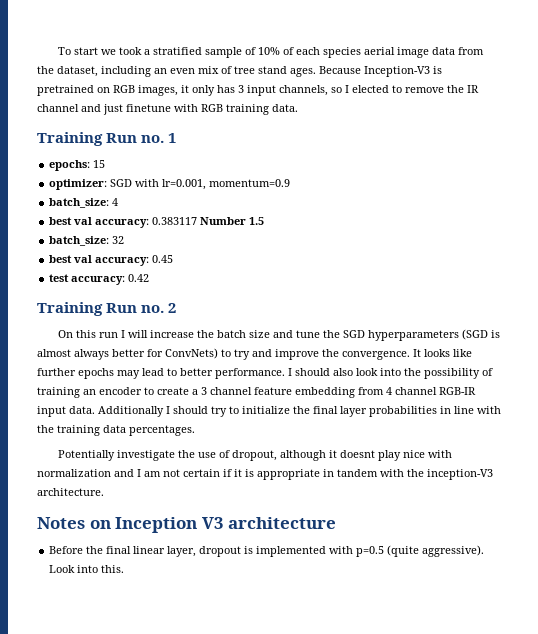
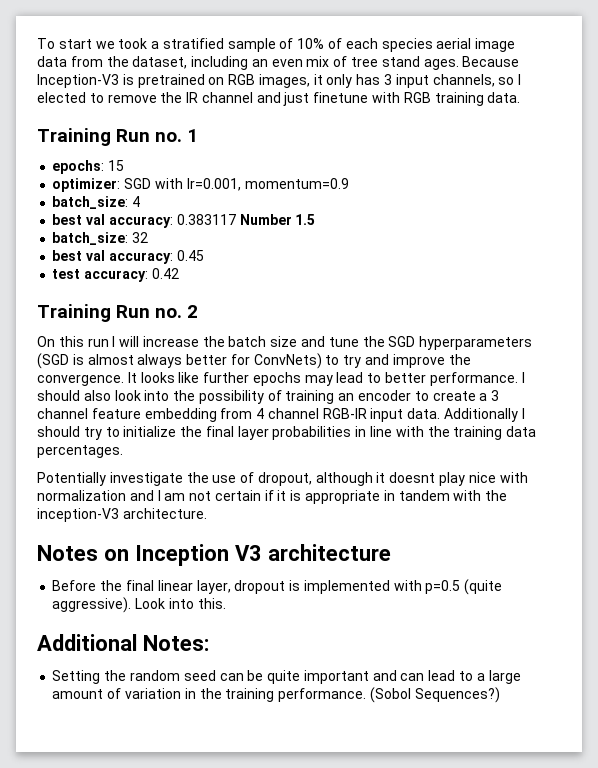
+ Additional Notes:
+ Setting the random seed can be quite important and can lead to a large amount of variation in the training performance. (Sobol Sequences?)

